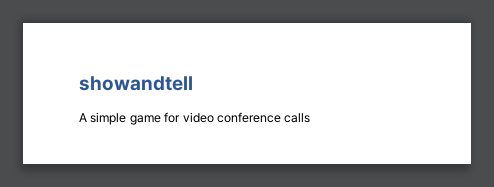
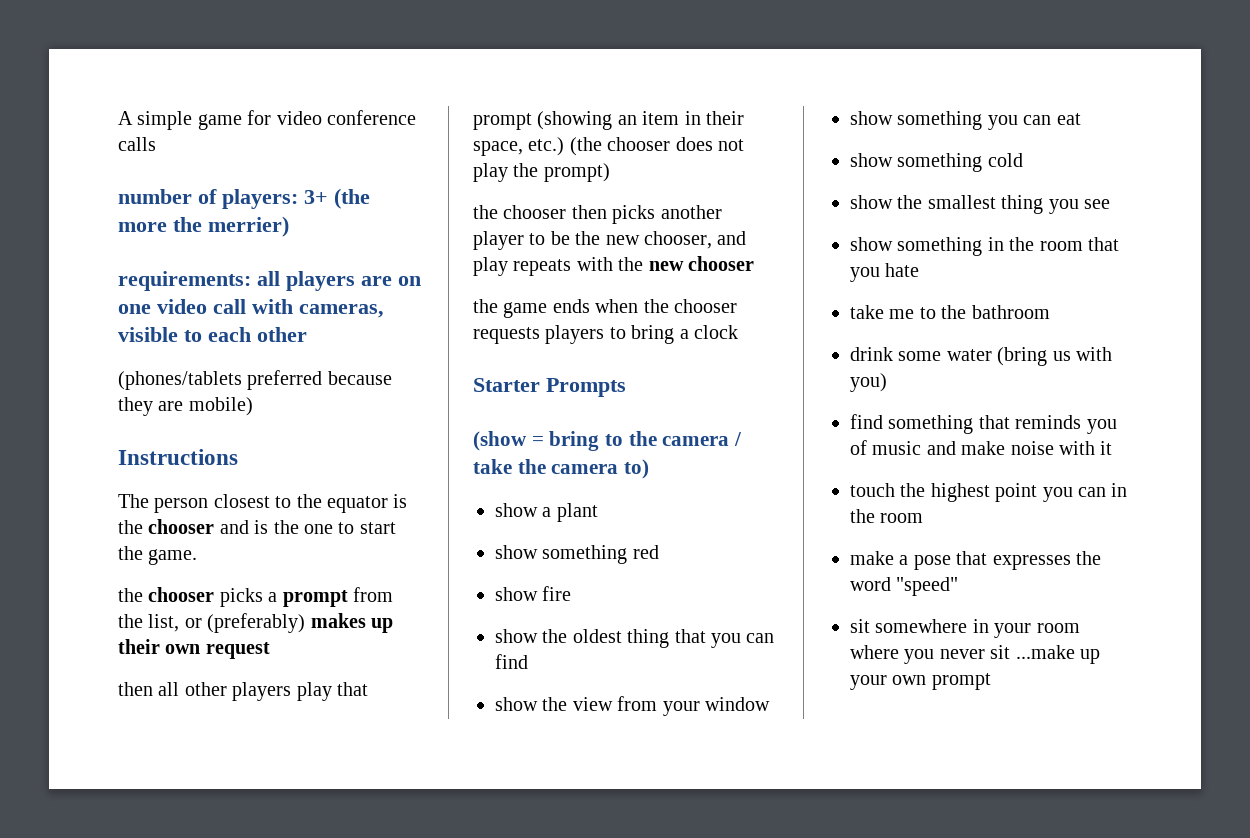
- showandtell
+ number of players: 3+ (the more the merrier)
+ requirements: all players are on one video call with cameras, visible to each other
+ (phones/tablets preferred because they are mobile)
+ Instructions
+ The person closest to the equator is the chooser and is the one to start the game.
+ the chooser picks a prompt from the list, or (preferably) makes up their own request
+ then all other players play that prompt (showing an item in their space, etc.) (the chooser does not play the prompt)
+ the chooser then picks another player to be the new chooser, and play repeats with the new chooser
+ the game ends when the chooser requests players to bring a clock
+ Starter Prompts
+ (show = bring to the camera / take the camera to)
+ show a plant
+ show something red
+ show fire
+ show the oldest thing that you can find
+ show the view from your window
+ show something you can eat
+ show something cold
+ show the smallest thing you see
+ show something in the room that you hate
+ take me to the bathroom
+ drink some water (bring us with you)
+ find something that reminds you of music and make noise with it
+ touch the highest point you can in the room
+ make a pose that expresses the word "speed"
+ sit somewhere in your room where you never sit ...make up your own prompt

